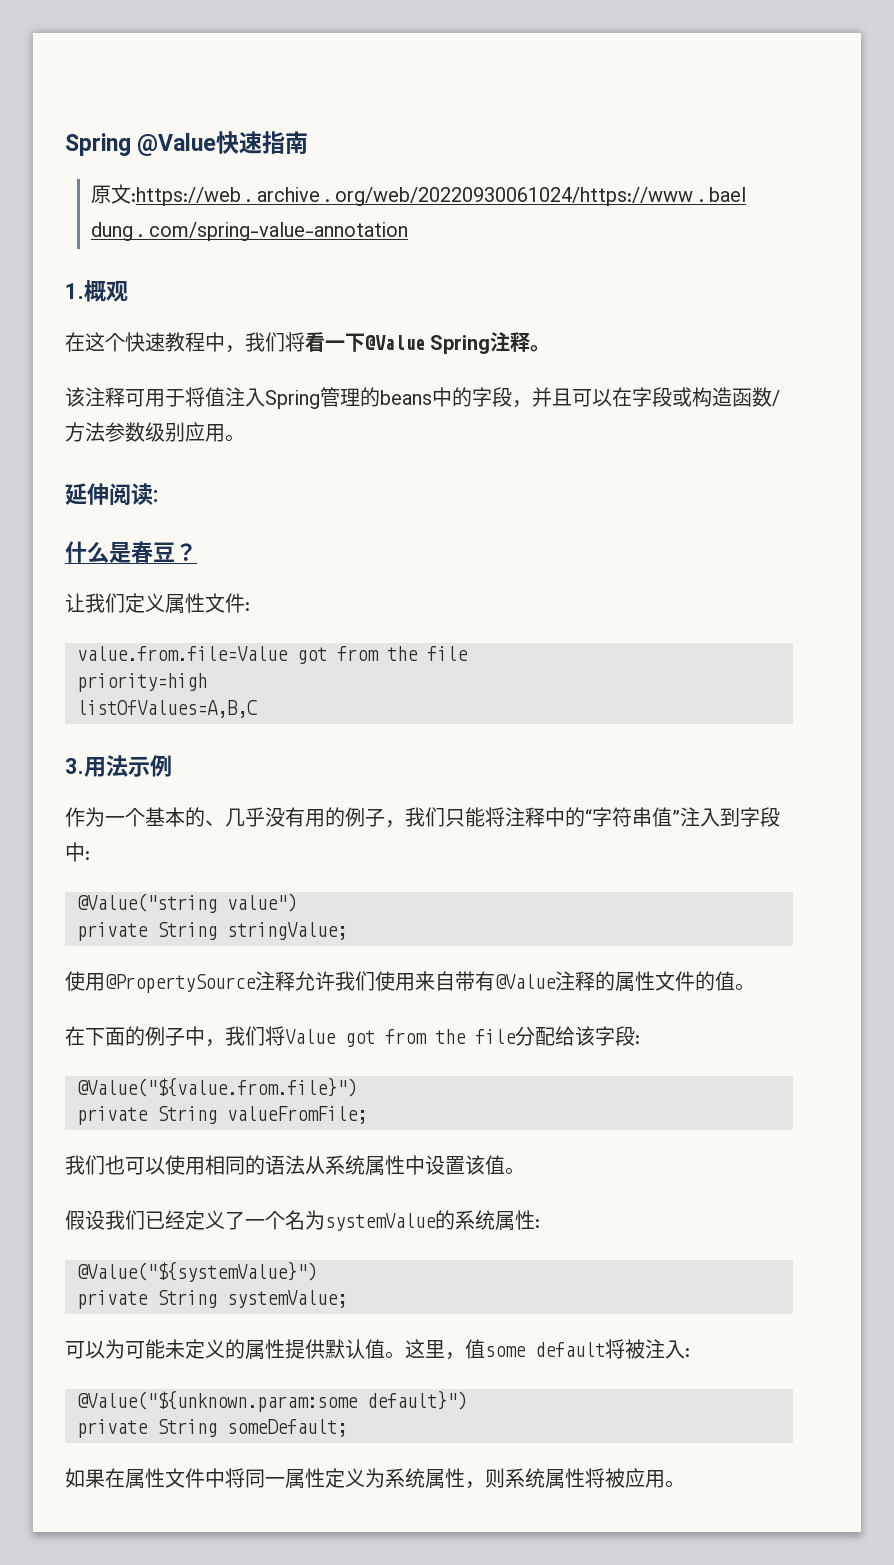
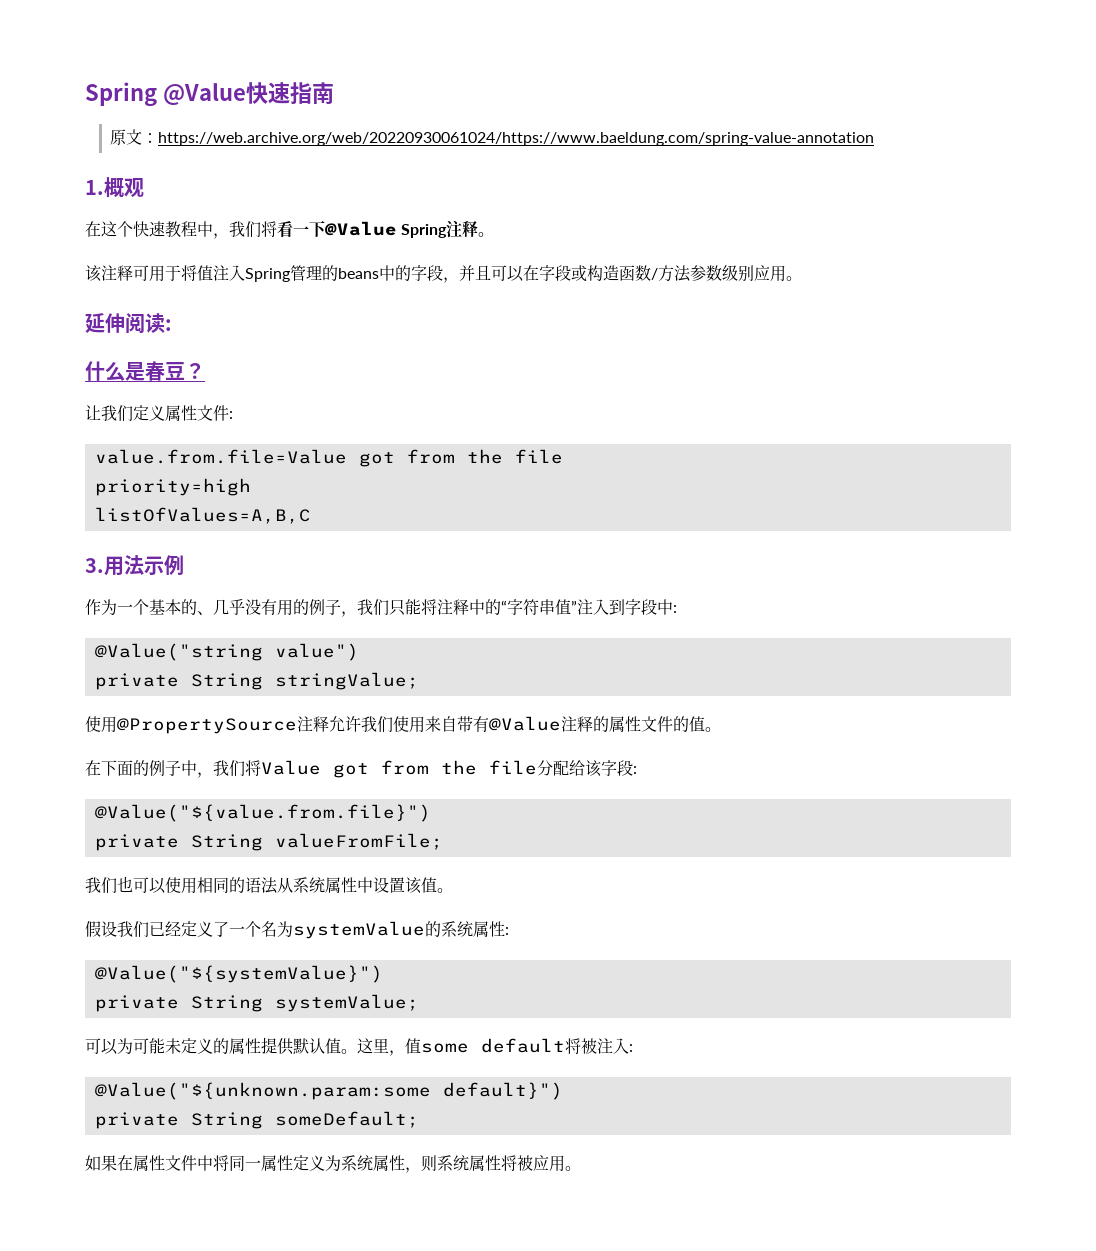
- 原文:https://web . archive . org/web/20220930061024/https://www . bael dung . com/spring-value-annotation
+ 原文：https://web.archive.org/web/20220930061024/https://www.baeldung.com/spring-value-annotation

